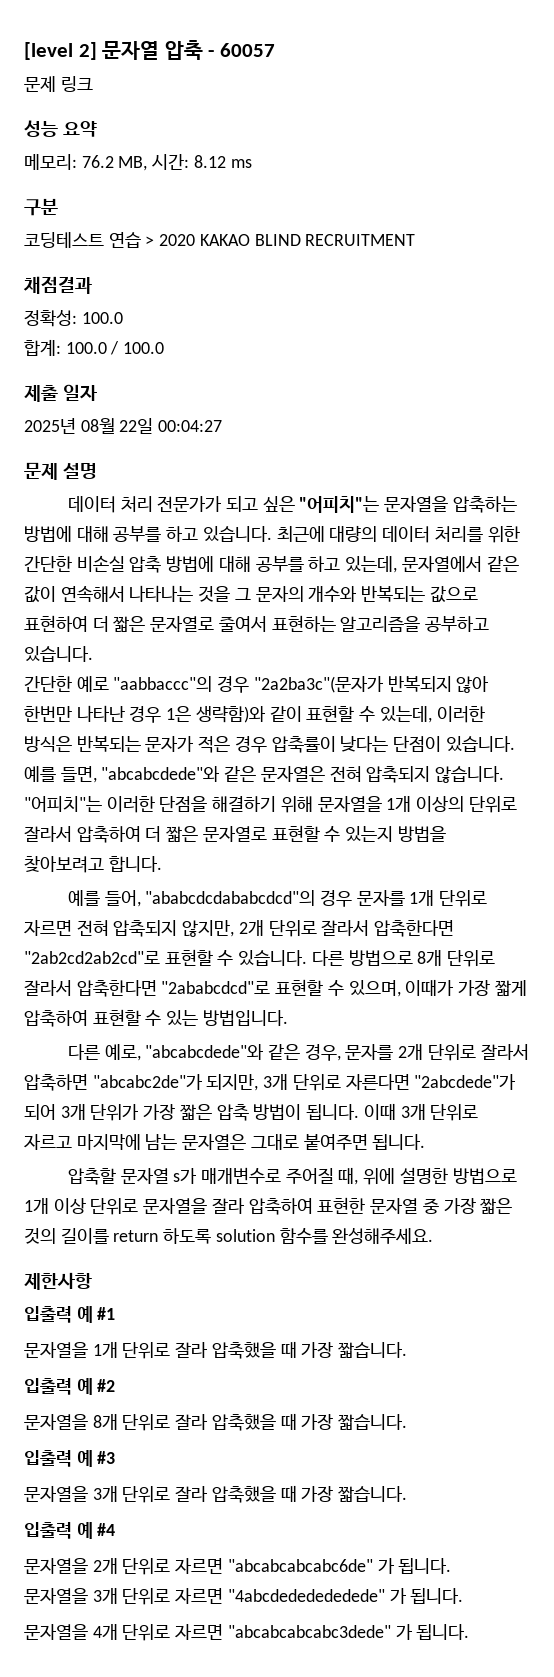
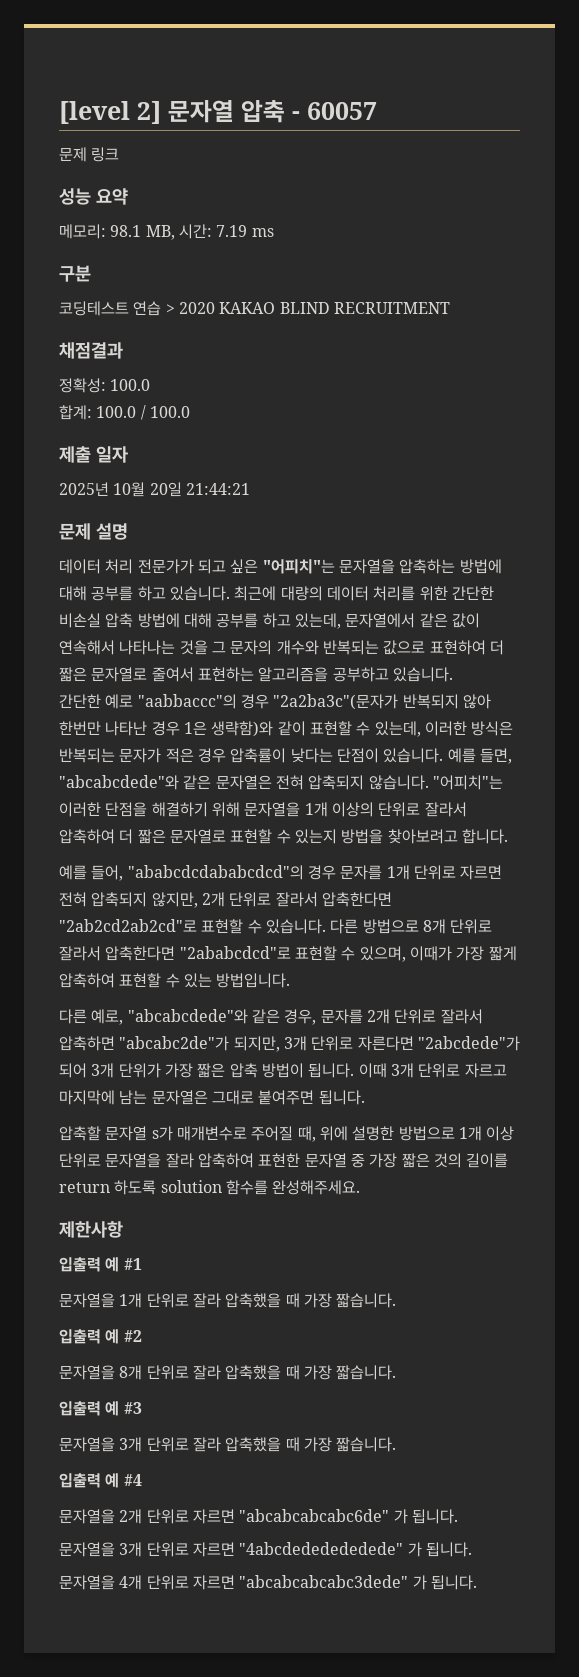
- 메모리: 76.2 MB, 시간: 8.12 ms
+ 메모리: 98.1 MB, 시간: 7.19 ms
- 2025년 08월 22일 00:04:27
+ 2025년 10월 20일 21:44:21

